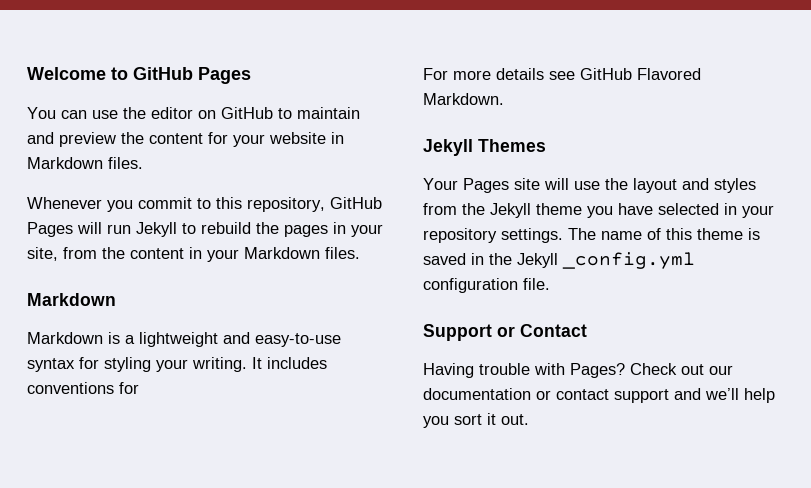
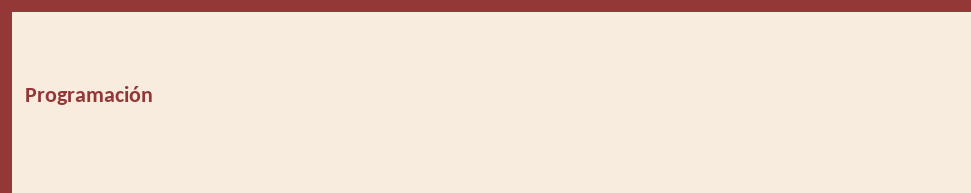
- Welcome to GitHub Pages
- You can use the editor on GitHub to maintain and preview the content for your website in Markdown files.
- Whenever you commit to this repository, GitHub Pages will run Jekyll to rebuild the pages in your site, from the content in your Markdown files.
- Markdown
- Markdown is a lightweight and easy-to-use syntax for styling your writing. It includes conventions for
- For more details see GitHub Flavored Markdown.
- Jekyll Themes
- Your Pages site will use the layout and styles from the Jekyll theme you have selected in your repository settings. The name of this theme is saved in the Jekyll _config.yml configuration file.
- Support or Contact
- Having trouble with Pages? Check out our documentation or contact support and we’ll help you sort it out.
+ Programación

